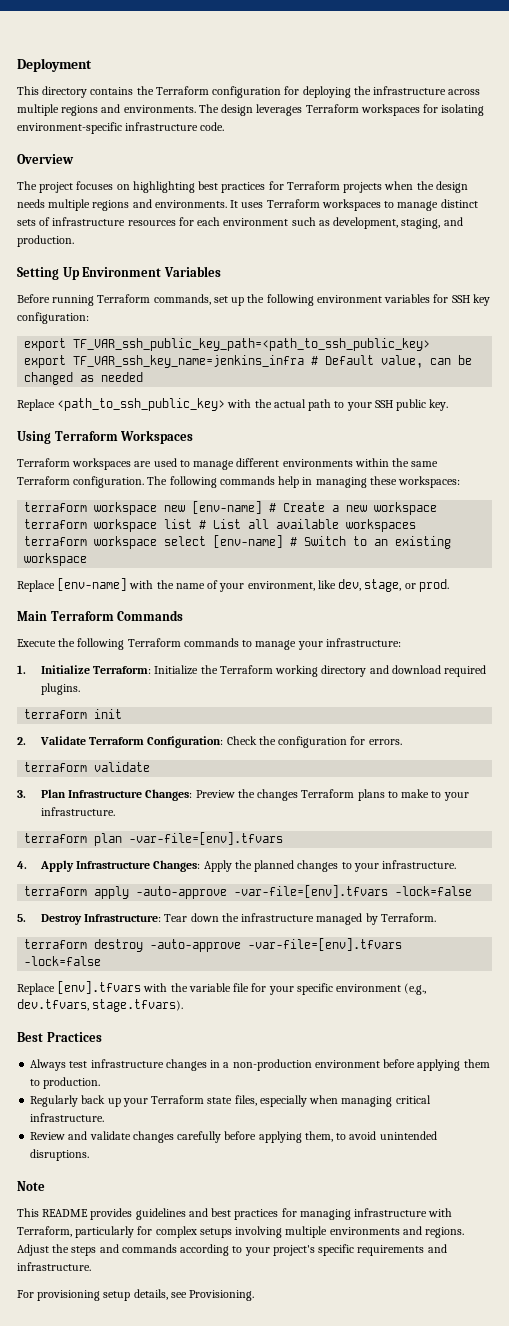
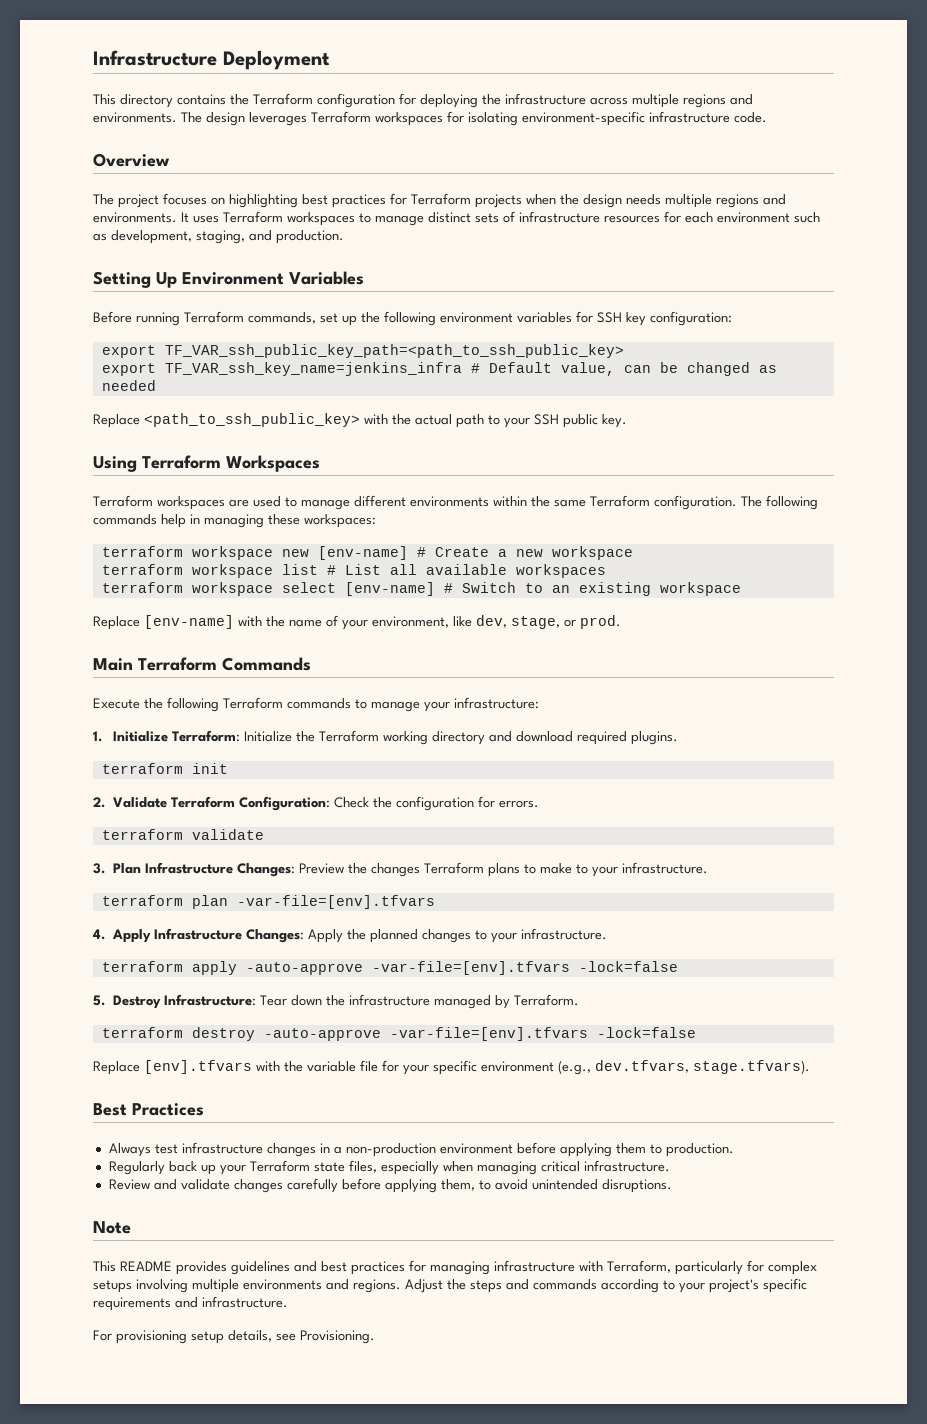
- Deployment
+ Infrastructure Deployment

